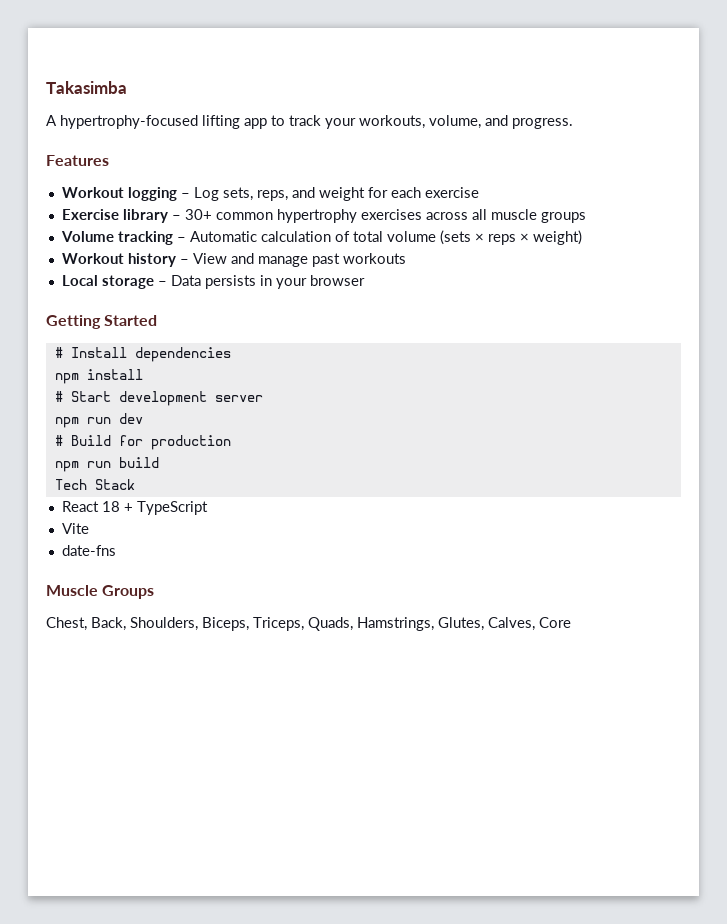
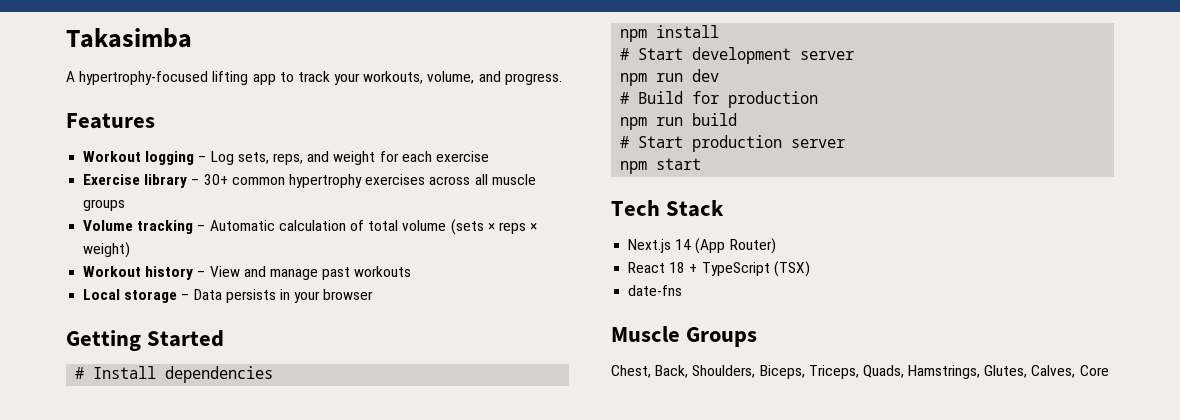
+ # Start production server
+ npm start
  Tech Stack
+ Next.js 14 (App Router)
- React 18 + TypeScript
- Vite
+ React 18 + TypeScript (TSX)

